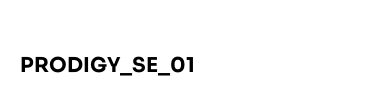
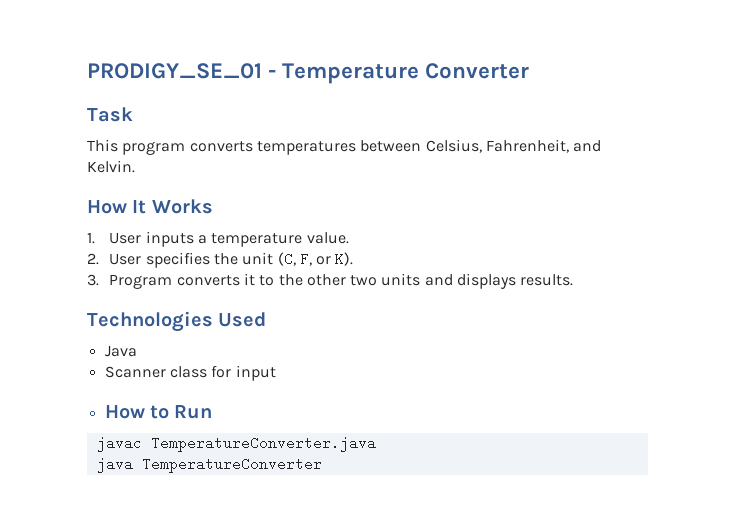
- PRODIGY_SE_01
+ PRODIGY_SE_01 - Temperature Converter
+ Task
+ This program converts temperatures between Celsius, Fahrenheit, and Kelvin.
+ How It Works
+ 1. User inputs a temperature value.
+ 2. User specifies the unit (C, F, or K).
+ 3. Program converts it to the other two units and displays results.
+ Technologies Used
+ Java
+ Scanner class for input
+ How to Run
+ javac TemperatureConverter.java
+ java TemperatureConverter

